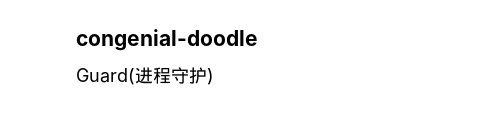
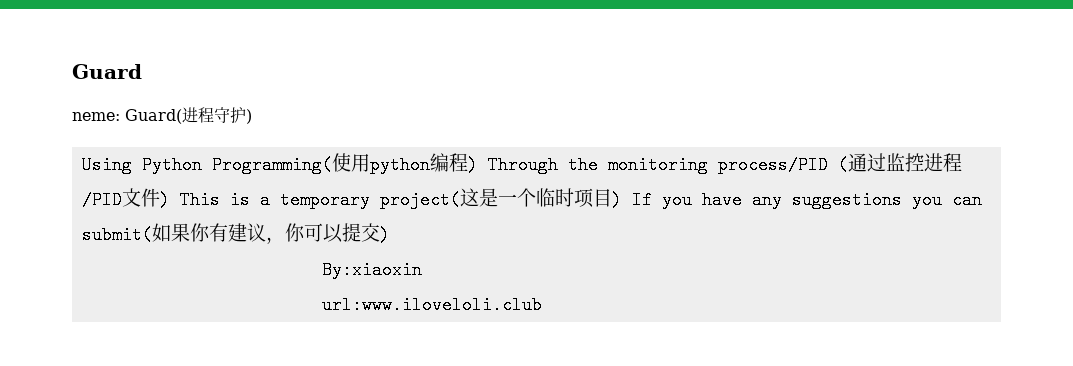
- congenial-doodle
- Guard(进程守护)
+ Guard
+ neme: Guard(进程守护)
+ Using Python Programming(使用python编程) Through the monitoring process/PID (通过监控进程/PID文件) This is a temporary project(这是一个临时项目) If you have any suggestions you can submit(如果你有建议，你可以提交)
+ By:xiaoxin
+ url:www.iloveloli.club

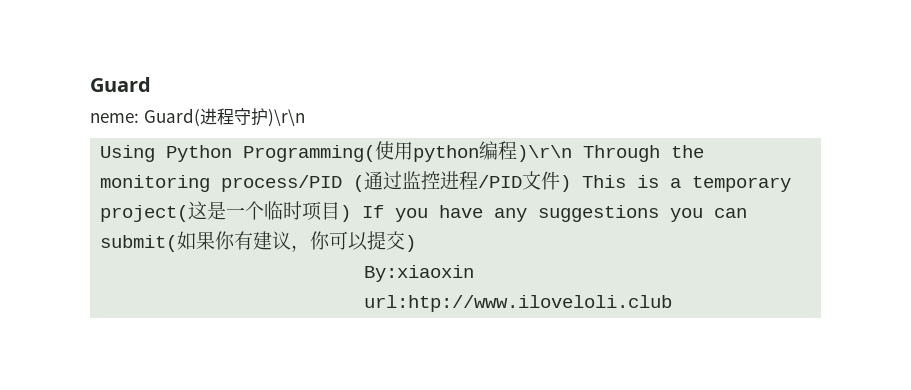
- neme: Guard(进程守护)
+ neme: Guard(进程守护)\r\n
- Using Python Programming(使用python编程) Through the monitoring process/PID (通过监控进程/PID文件) This is a temporary project(这是一个临时项目) If you have any suggestions you can submit(如果你有建议，你可以提交)
+ Using Python Programming(使用python编程)\r\n Through the monitoring process/PID (通过监控进程/PID文件) This is a temporary project(这是一个临时项目) If you have any suggestions you can submit(如果你有建议，你可以提交)
- url:www.iloveloli.club
+ url:htp://www.iloveloli.club

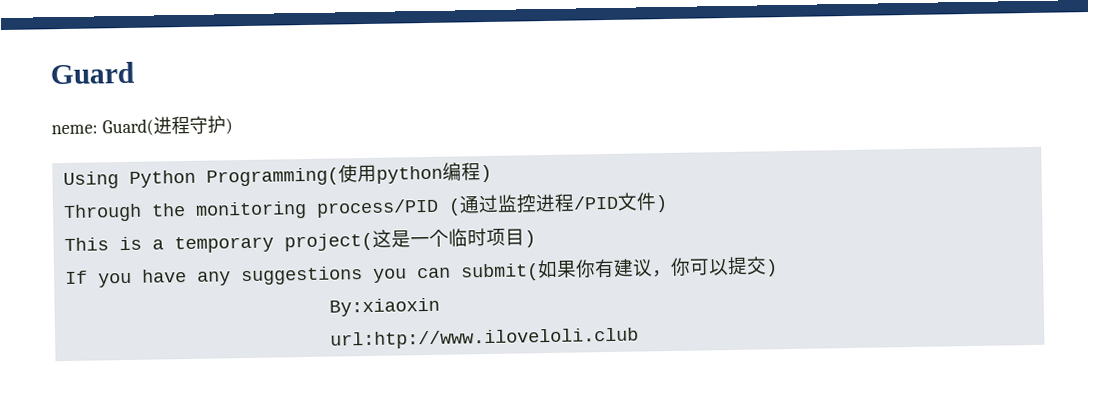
- neme: Guard(进程守护)\r\n
+ neme: Guard(进程守护)
- Using Python Programming(使用python编程)\r\n Through the monitoring process/PID (通过监控进程/PID文件) This is a temporary project(这是一个临时项目) If you have any suggestions you can submit(如果你有建议，你可以提交)
+ Using Python Programming(使用python编程)
+ Through the monitoring process/PID (通过监控进程/PID文件)
+ This is a temporary project(这是一个临时项目)
+ If you have any suggestions you can submit(如果你有建议，你可以提交)

